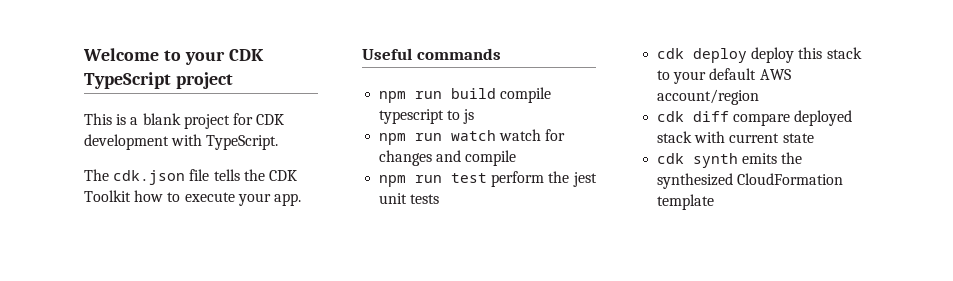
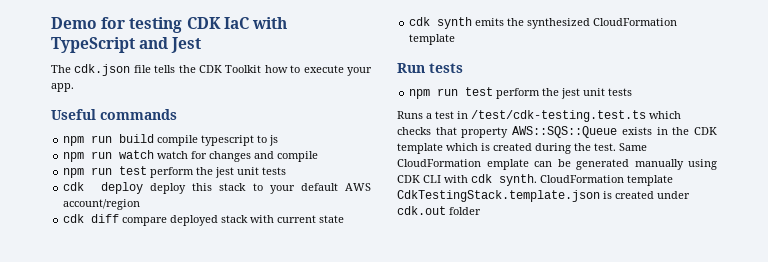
- Welcome to your CDK TypeScript project
- This is a blank project for CDK development with TypeScript.
+ Demo for testing CDK IaC with TypeScript and Jest
+ Run tests
+ npm run test perform the jest unit tests
+ Runs a test in /test/cdk-testing.test.ts which checks that property AWS::SQS::Queue exists in the CDK template which is created during the test. Same CloudFormation emplate can be generated manually using CDK CLI with cdk synth. CloudFormation template CdkTestingStack.template.json is created under cdk.out folder

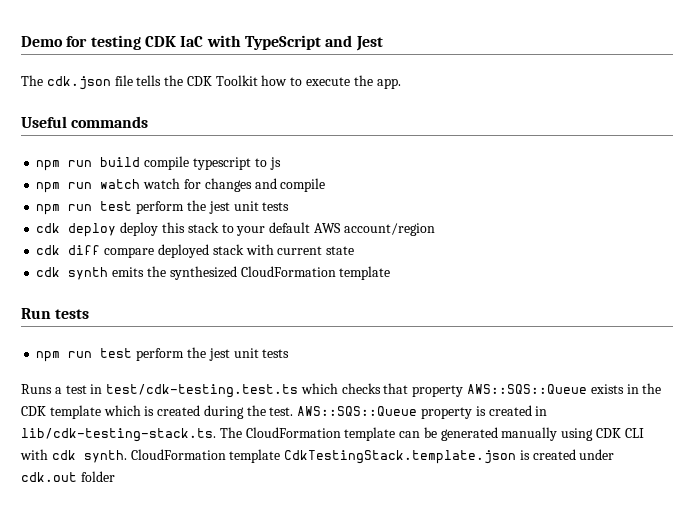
- The cdk.json file tells the CDK Toolkit how to execute your app.
+ The cdk.json file tells the CDK Toolkit how to execute the app.
- Runs a test in /test/cdk-testing.test.ts which checks that property AWS::SQS::Queue exists in the CDK template which is created during the test.
+ Runs a test in test/cdk-testing.test.ts which checks that property AWS::SQS::Queue exists in the CDK template which is created during the test.
- Same CloudFormation emplate can be generated manually using CDK CLI with cdk synth.
+ AWS::SQS::Queue property is created in lib/cdk-testing-stack.ts. The CloudFormation template can be generated manually using CDK CLI with cdk synth.

